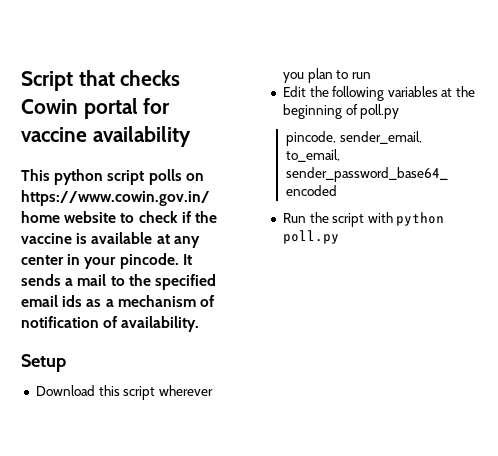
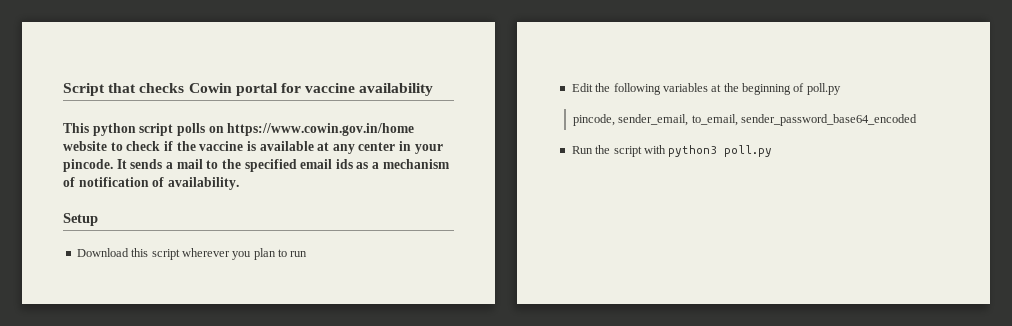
- Run the script with python poll.py
+ Run the script with python3 poll.py

